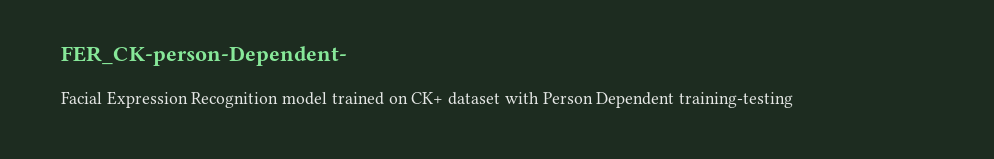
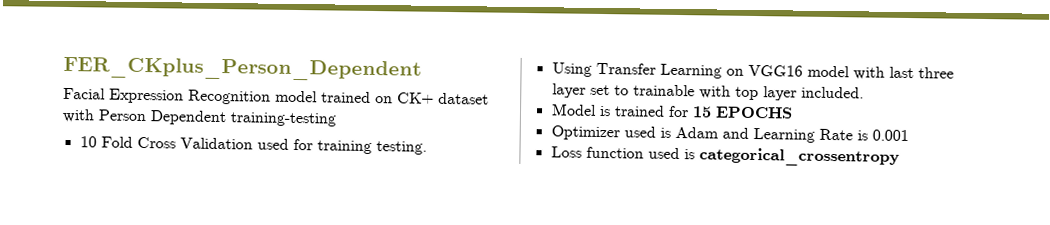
- FER_CK-person-Dependent-
+ FER_CKplus_Person_Dependent
+ 10 Fold Cross Validation used for training testing.
+ Using Transfer Learning on VGG16 model with last three layer set to trainable with top layer included.
+ Model is trained for 15 EPOCHS
+ Optimizer used is Adam and Learning Rate is 0.001
+ Loss function used is categorical_crossentropy

